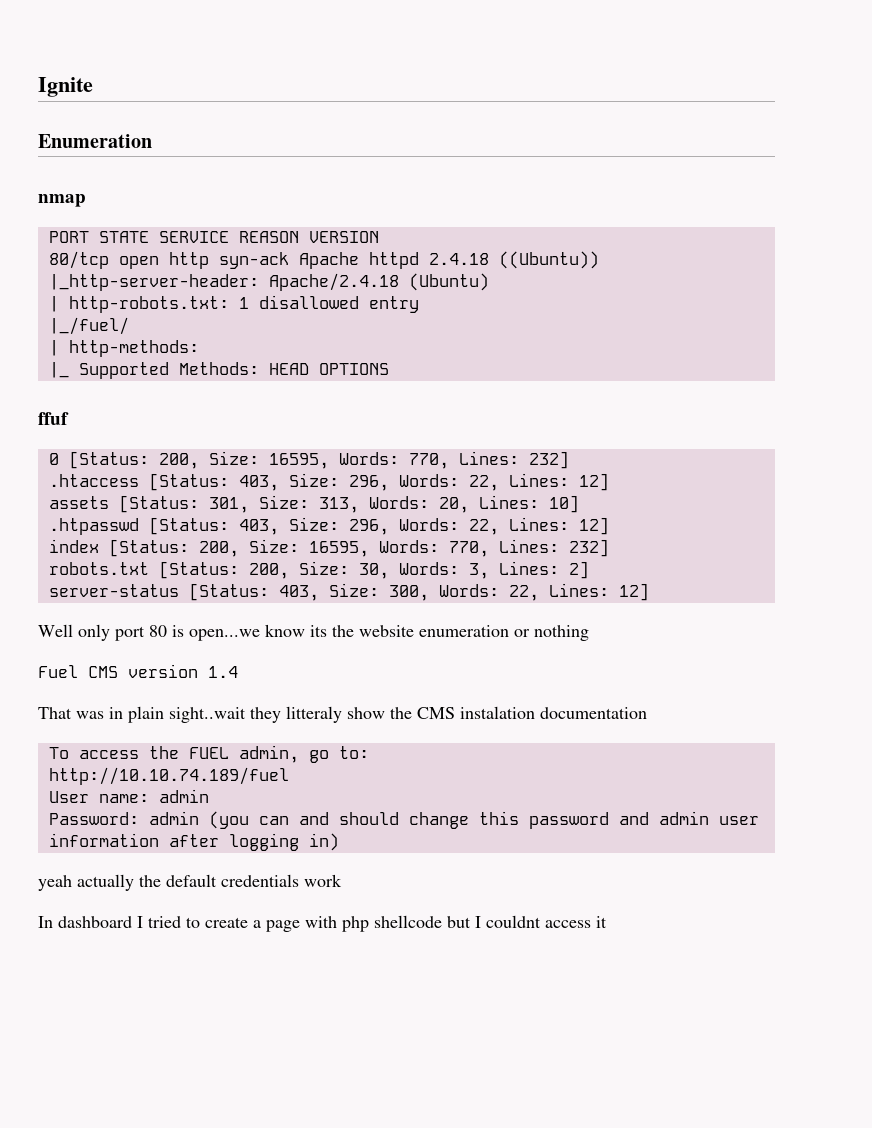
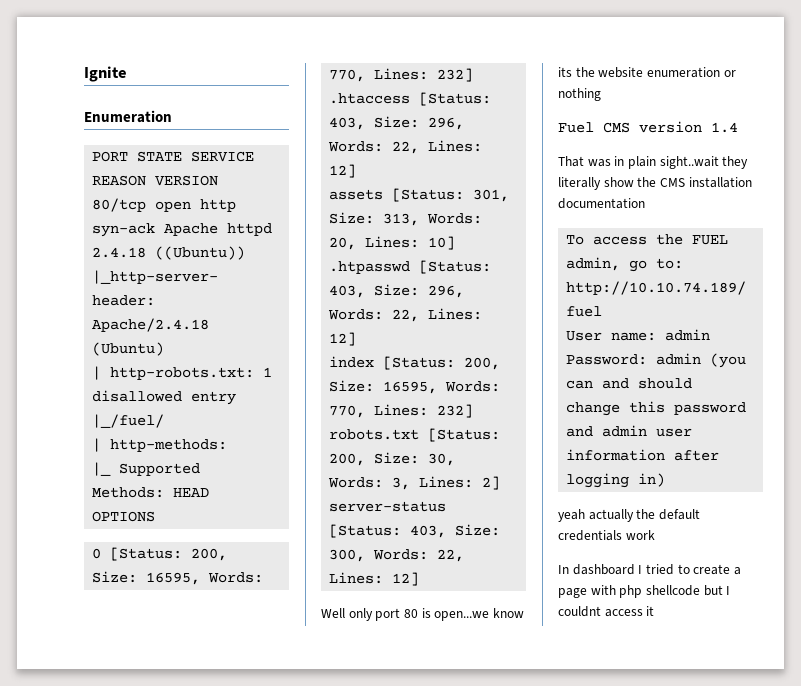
- nmap
- ffuf
- That was in plain sight..wait they litteraly show the CMS instalation documentation
+ That was in plain sight..wait they literally show the CMS installation documentation

